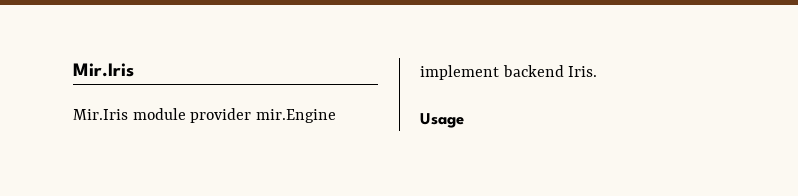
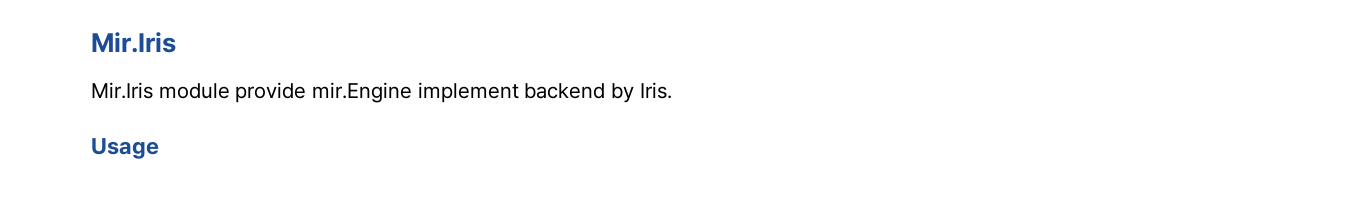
- Mir.Iris module provider mir.Engine implement backend Iris.
+ Mir.Iris module provide mir.Engine implement backend by Iris.

